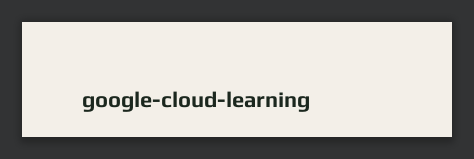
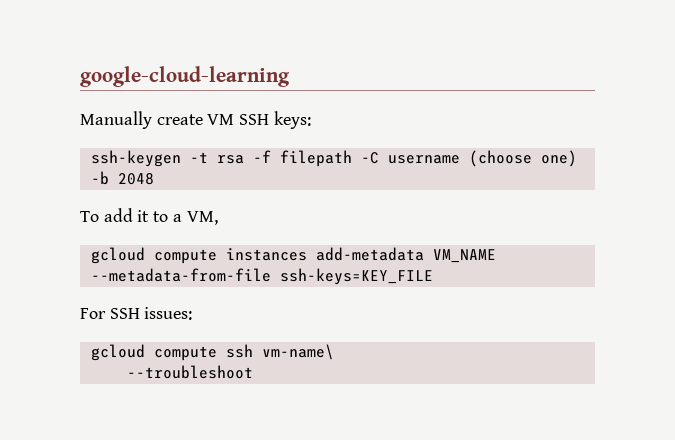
+ Manually create VM SSH keys:
+ ssh-keygen -t rsa -f filepath -C username (choose one) -b 2048
+ To add it to a VM,
+ gcloud compute instances add-metadata VM_NAME --metadata-from-file ssh-keys=KEY_FILE
+ For SSH issues:
+ gcloud compute ssh vm-name\
+ --troubleshoot

